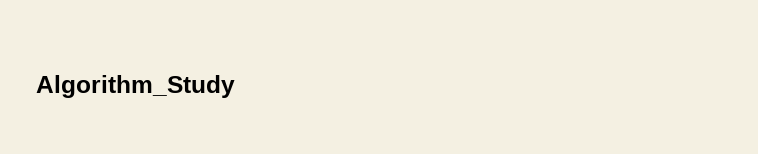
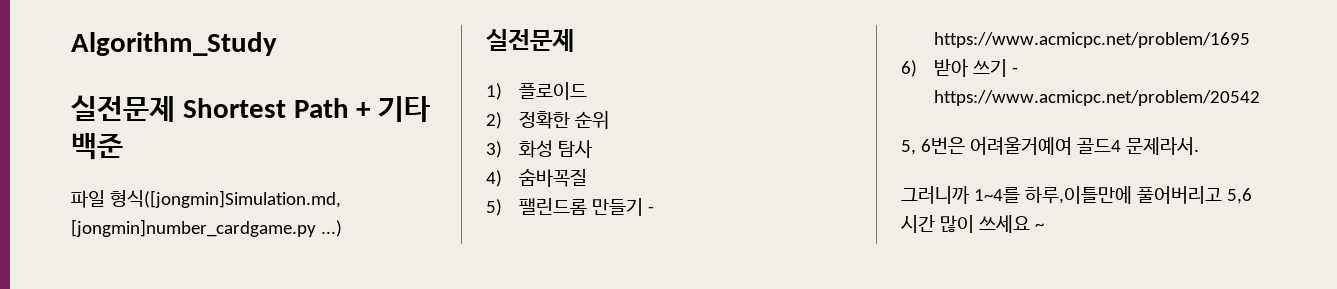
+ 실전문제 Shortest Path + 기타 백준
+ 파일 형식([jongmin]Simulation.md, [jongmin]number_cardgame.py ...)
+ 실전문제
+ 1) 플로이드
+ 2) 정확한 순위
+ 3) 화성 탐사
+ 4) 숨바꼭질
+ 5) 팰린드롬 만들기 - https://www.acmicpc.net/problem/1695
+ 6) 받아 쓰기 - https://www.acmicpc.net/problem/20542
+ 5, 6번은 어려울거예여 골드4 문제라서.
+ 그러니까 1~4를 하루,이틀만에 풀어버리고 5,6 시간 많이 쓰세요 ~

